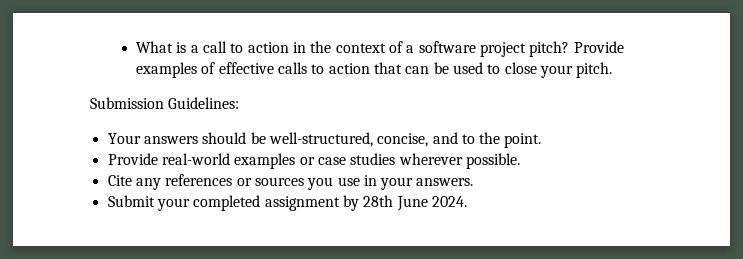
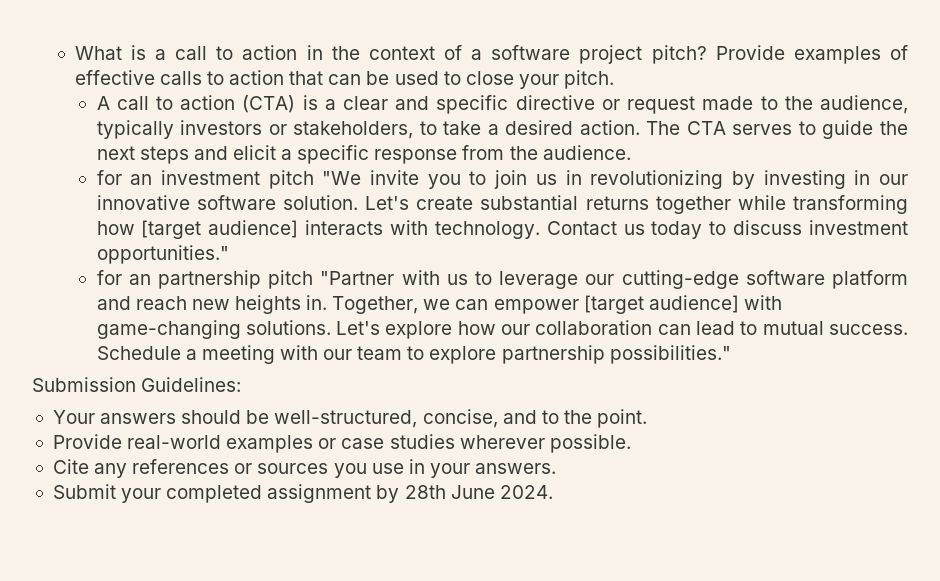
+ A call to action (CTA) is a clear and specific directive or request made to the audience, typically investors or stakeholders, to take a desired action. The CTA serves to guide the next steps and elicit a specific response from the audience.
+ for an investment pitch "We invite you to join us in revolutionizing by investing in our innovative software solution. Let's create substantial returns together while transforming how [target audience] interacts with technology. Contact us today to discuss investment opportunities."
+ for an partnership pitch "Partner with us to leverage our cutting-edge software platform and reach new heights in. Together, we can empower [target audience] with game-changing solutions. Let's explore how our collaboration can lead to mutual success. Schedule a meeting with our team to explore partnership possibilities."

